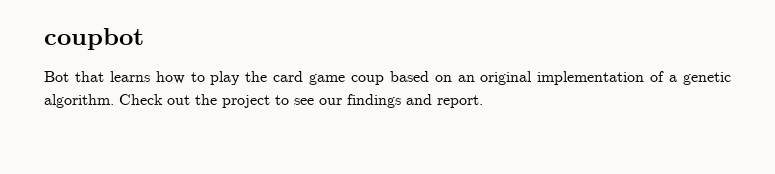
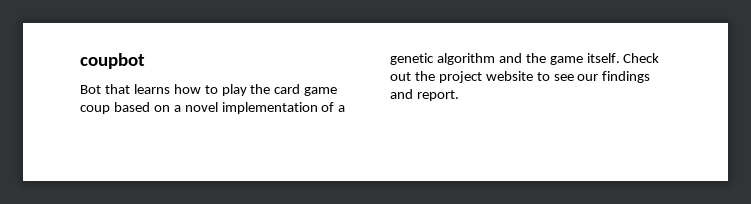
- Bot that learns how to play the card game coup based on an original implementation of a genetic algorithm.
+ Bot that learns how to play the card game coup based on a novel implementation of a genetic algorithm and the game itself.
- Check out the project to see our findings and report.
+ Check out the project website to see our findings and report.

